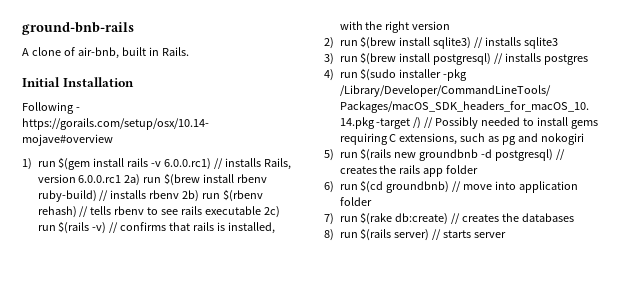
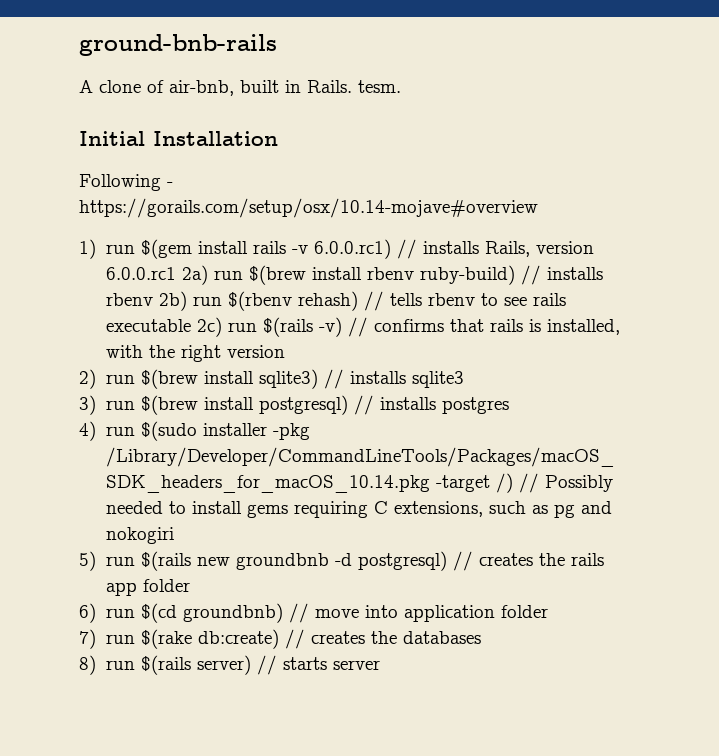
- A clone of air-bnb, built in Rails.
+ A clone of air-bnb, built in Rails. tesm.

